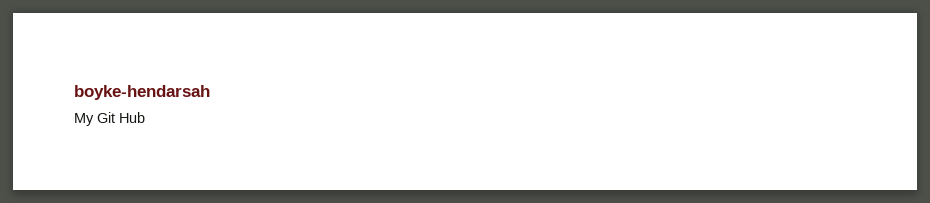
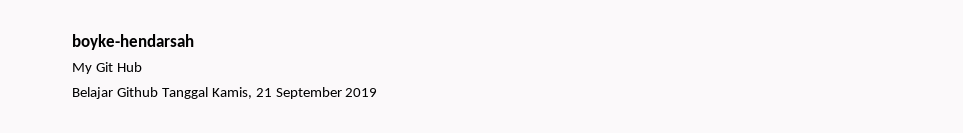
+ Belajar Github Tanggal Kamis, 21 September 2019

